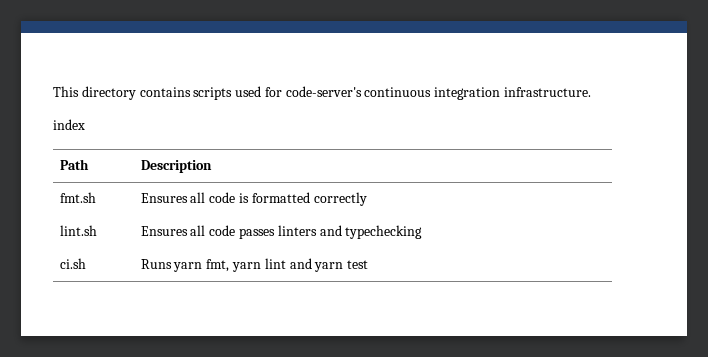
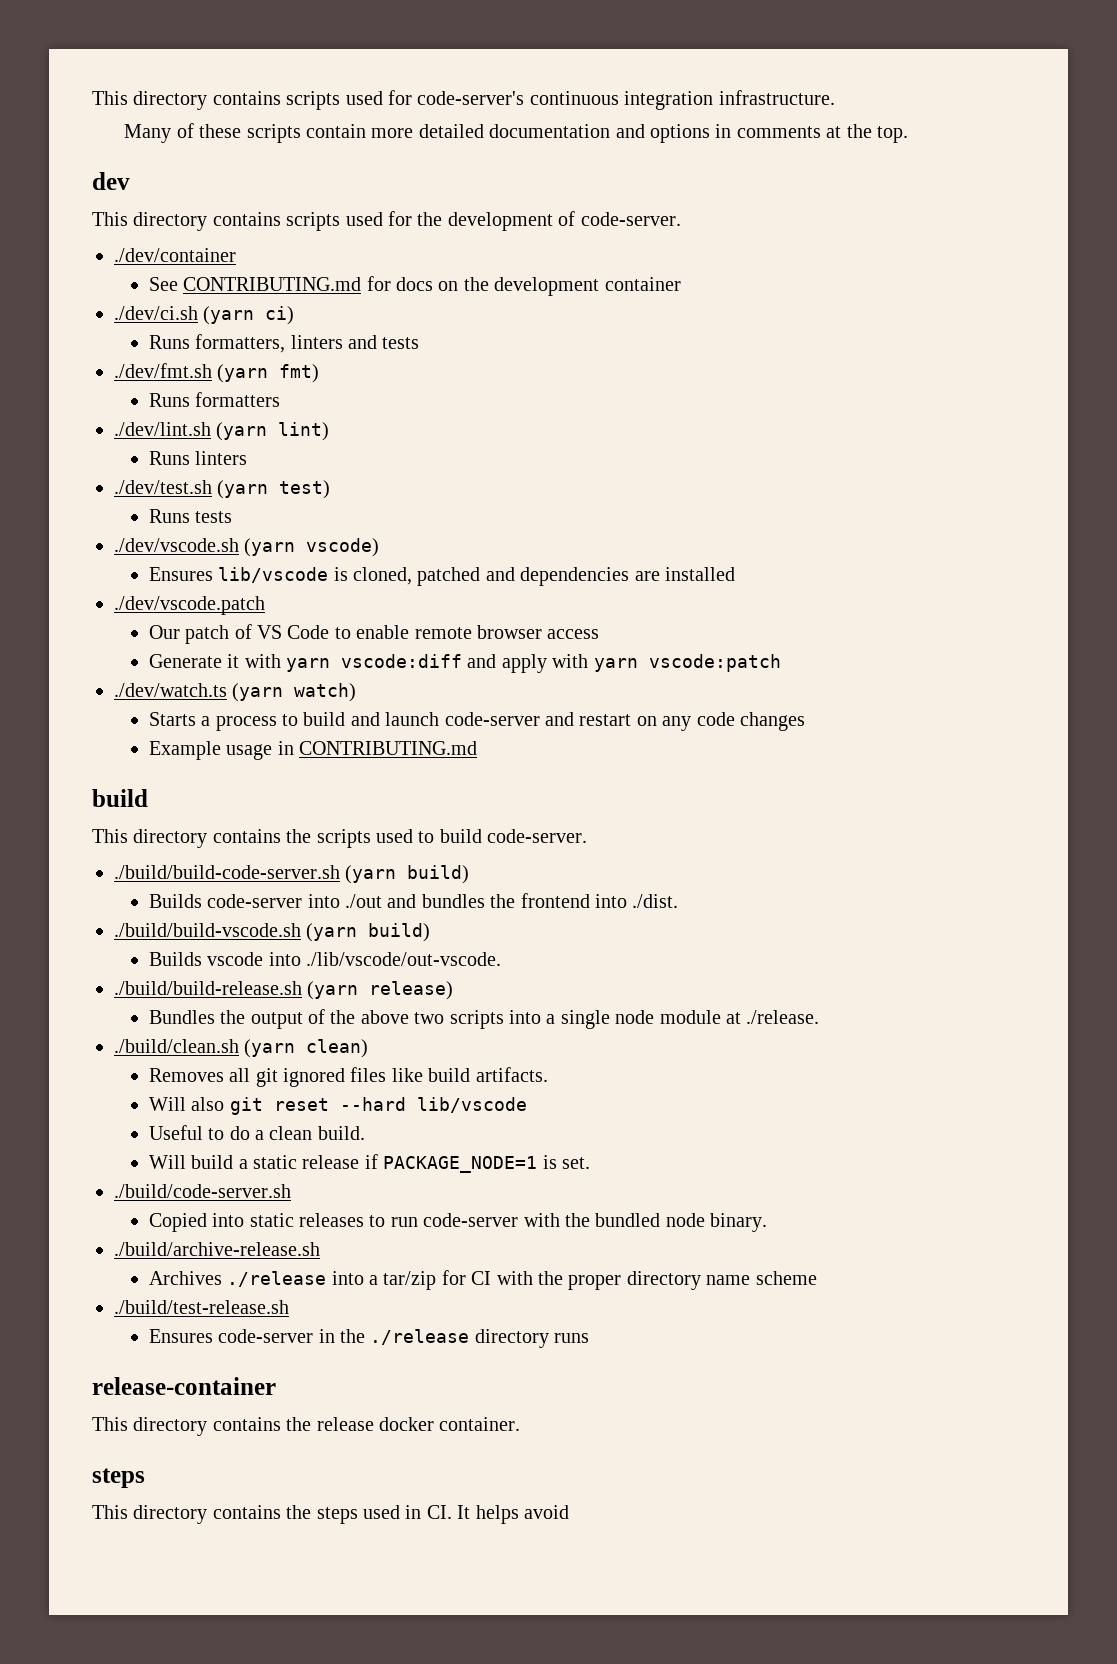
- index
- Path | Description
- fmt.sh | Ensures all code is formatted correctly
- lint.sh | Ensures all code passes linters and typechecking
- ci.sh | Runs yarn fmt, yarn lint and yarn test
+ Many of these scripts contain more detailed documentation and options in comments at the top.
+ dev
+ This directory contains scripts used for the development of code-server.
+ ./dev/container
+ See CONTRIBUTING.md for docs on the development container
+ ./dev/ci.sh (yarn ci)
+ Runs formatters, linters and tests
+ ./dev/fmt.sh (yarn fmt)
+ Runs formatters
+ ./dev/lint.sh (yarn lint)
+ Runs linters
+ ./dev/test.sh (yarn test)
+ Runs tests
+ ./dev/vscode.sh (yarn vscode)
+ Ensures lib/vscode is cloned, patched and dependencies are installed
+ ./dev/vscode.patch
+ Our patch of VS Code to enable remote browser access
+ Generate it with yarn vscode:diff and apply with yarn vscode:patch
+ ./dev/watch.ts (yarn watch)
+ Starts a process to build and launch code-server and restart on any code changes
+ Example usage in CONTRIBUTING.md
+ build
+ This directory contains the scripts used to build code-server.
+ ./build/build-code-server.sh (yarn build)
+ Builds code-server into ./out and bundles the frontend into ./dist.
+ ./build/build-vscode.sh (yarn build)
+ Builds vscode into ./lib/vscode/out-vscode.
+ ./build/build-release.sh (yarn release)
+ Bundles the output of the above two scripts into a single node module at ./release.
+ ./build/clean.sh (yarn clean)
+ Removes all git ignored files like build artifacts.
+ Will also git reset --hard lib/vscode
+ Useful to do a clean build.
+ Will build a static release if PACKAGE_NODE=1 is set.
+ ./build/code-server.sh
+ Copied into static releases to run code-server with the bundled node binary.
+ ./build/archive-release.sh
+ Archives ./release into a tar/zip for CI with the proper directory name scheme
+ ./build/test-release.sh
+ Ensures code-server in the ./release directory runs
+ release-container
+ This directory contains the release docker container.
+ steps
+ This directory contains the steps used in CI. It helps avoid

